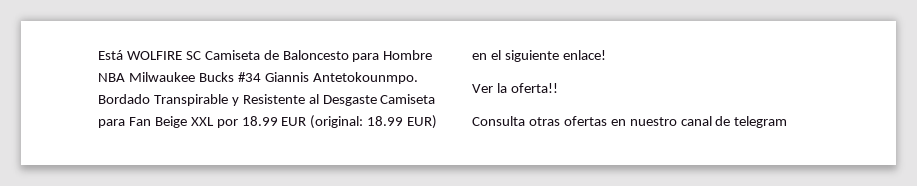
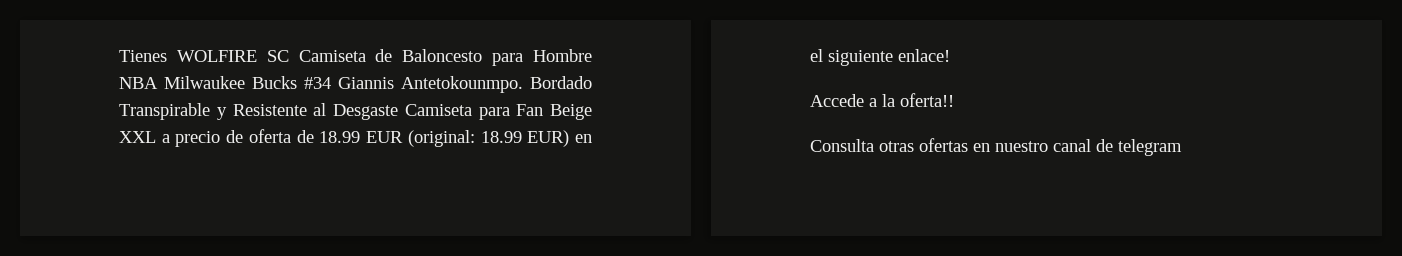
- Está WOLFIRE SC Camiseta de Baloncesto para Hombre NBA Milwaukee Bucks #34 Giannis Antetokounmpo.
+ Tienes WOLFIRE SC Camiseta de Baloncesto para Hombre NBA Milwaukee Bucks #34 Giannis Antetokounmpo.
- Bordado Transpirable y Resistente al Desgaste Camiseta para Fan Beige XXL por 18.99 EUR (original: 18.99 EUR) en el siguiente enlace!
+ Bordado Transpirable y Resistente al Desgaste Camiseta para Fan Beige XXL a precio de oferta de 18.99 EUR (original: 18.99 EUR) en el siguiente enlace!
- Ver la oferta!!
+ Accede a la oferta!!

